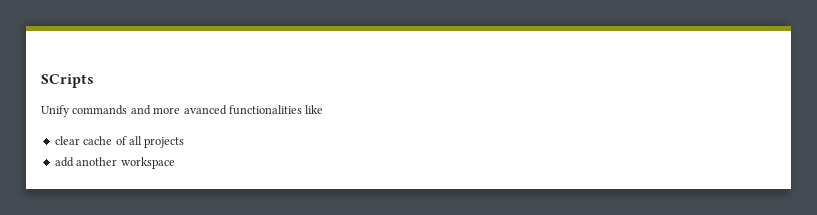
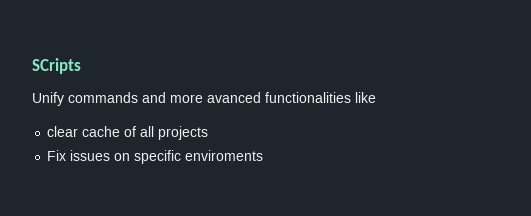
- add another workspace
+ Fix issues on specific enviroments

